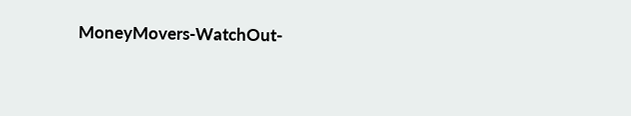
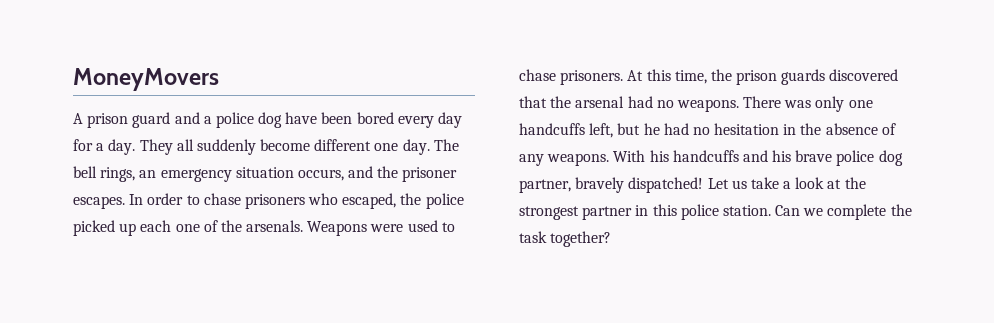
- MoneyMovers-WatchOut-
+ MoneyMovers
+ A prison guard and a police dog have been bored every day for a day. They all suddenly become different one day. The bell rings, an emergency situation occurs, and the prisoner escapes. In order to chase prisoners who escaped, the police picked up each one of the arsenals. Weapons were used to chase prisoners. At this time, the prison guards discovered that the arsenal had no weapons. There was only one handcuffs left, but he had no hesitation in the absence of any weapons. With his handcuffs and his brave police dog partner, bravely dispatched! Let us take a look at the strongest partner in this police station. Can we complete the task together?

